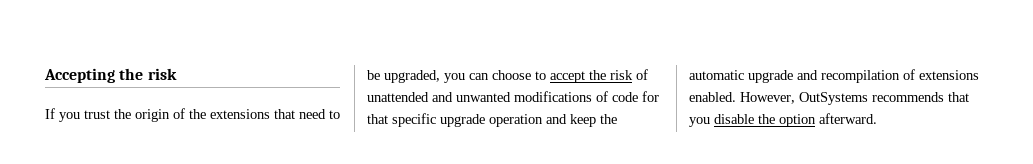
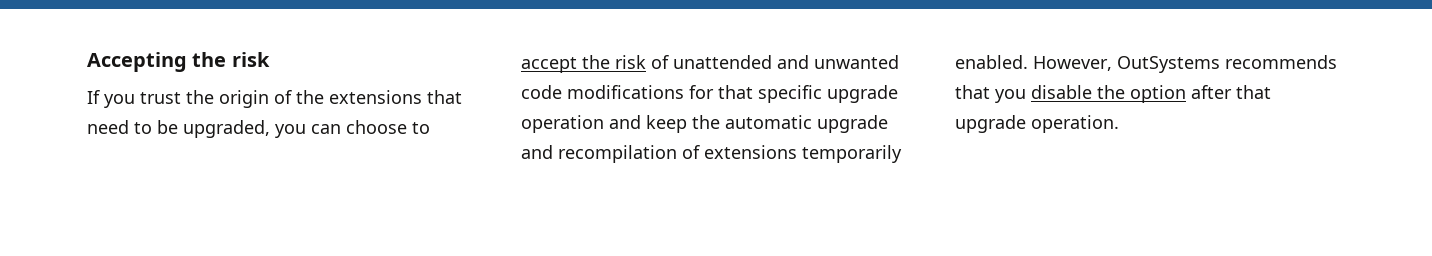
- If you trust the origin of the extensions that need to be upgraded, you can choose to accept the risk of unattended and unwanted modifications of code for that specific upgrade operation and keep the automatic upgrade and recompilation of extensions enabled.
+ If you trust the origin of the extensions that need to be upgraded, you can choose to accept the risk of unattended and unwanted code modifications for that specific upgrade operation and keep the automatic upgrade and recompilation of extensions temporarily enabled.
- However, OutSystems recommends that you disable the option afterward.
+ However, OutSystems recommends that you disable the option after that upgrade operation.

